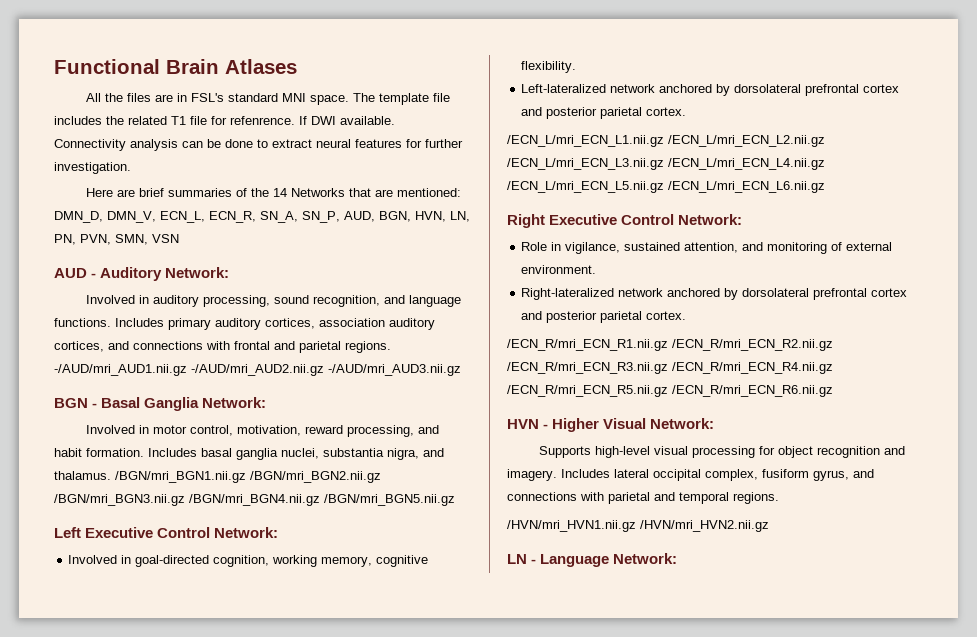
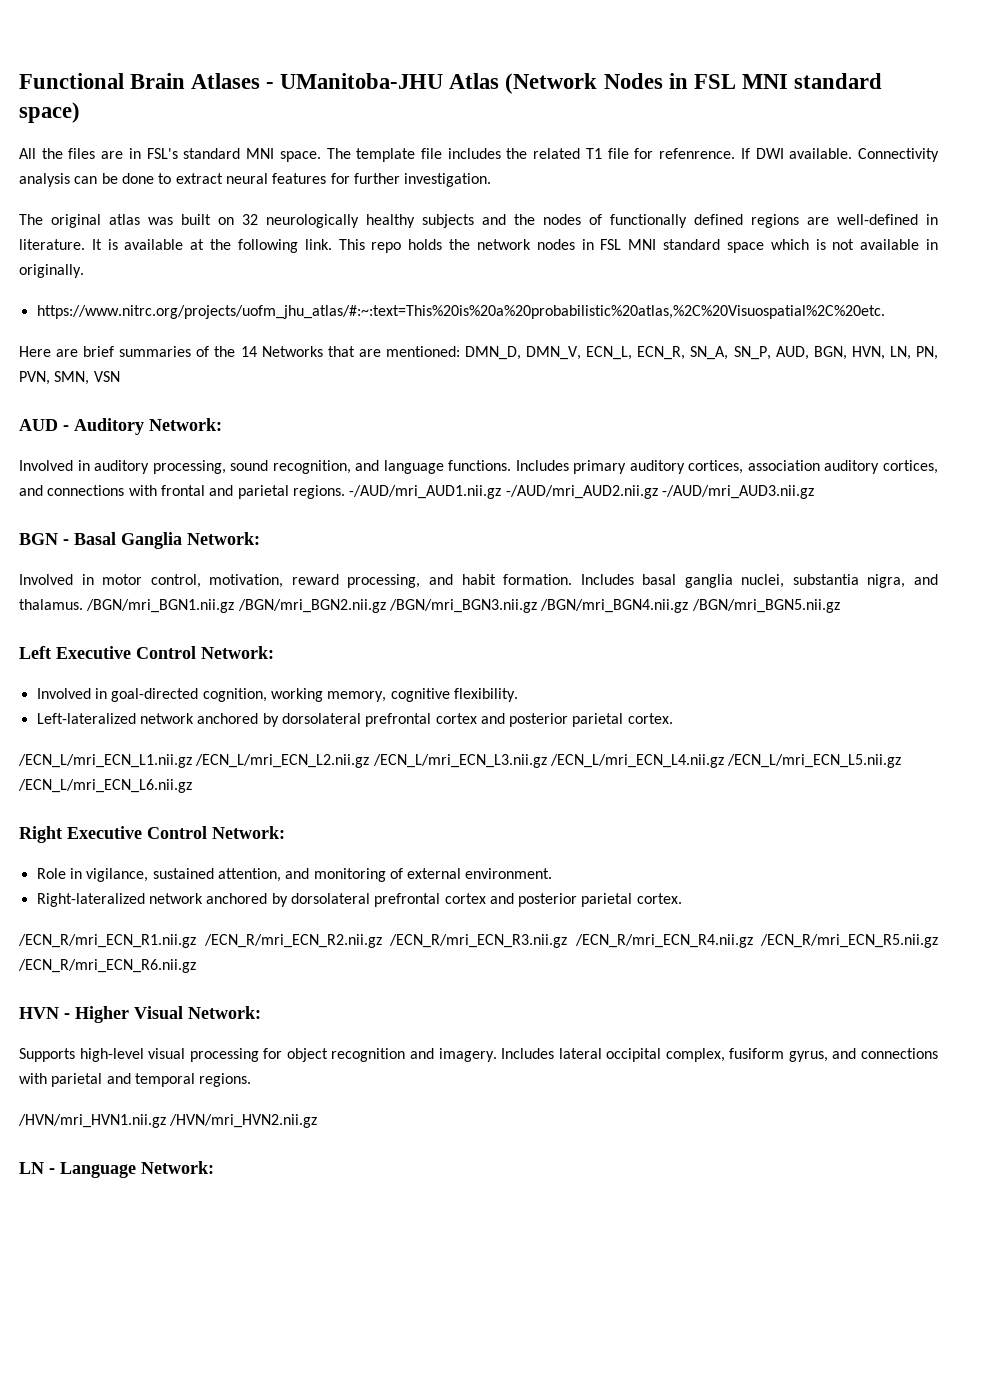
- Functional Brain Atlases
+ Functional Brain Atlases - UManitoba-JHU Atlas (Network Nodes in FSL MNI standard space)
+ The original atlas was built on 32 neurologically healthy subjects and the nodes of functionally defined regions are well-defined in literature. It is available at the following link. This repo holds the network nodes in FSL MNI standard space which is not available in originally.
+ https://www.nitrc.org/projects/uofm_jhu_atlas/#:~:text=This%20is%20a%20probabilistic%20atlas,%2C%20Visuospatial%2C%20etc.

